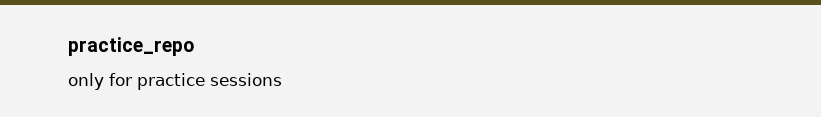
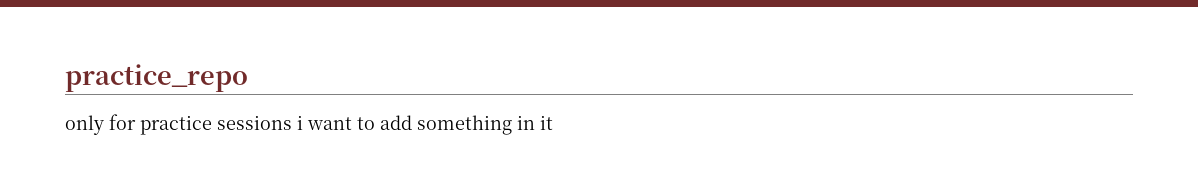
- only for practice sessions
+ only for practice sessions i want to add something in it

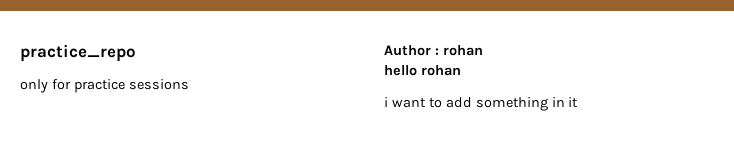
- only for practice sessions i want to add something in it
+ only for practice sessions
+ Author : rohan
+ hello rohan
+ i want to add something in it

